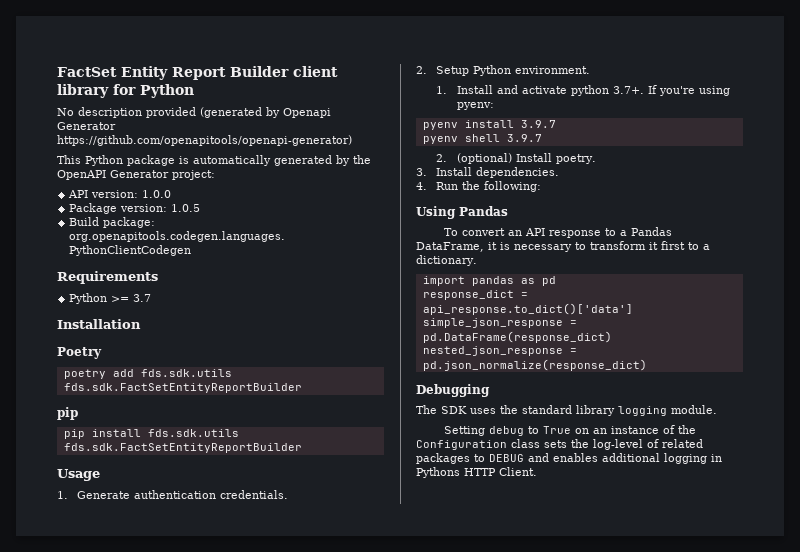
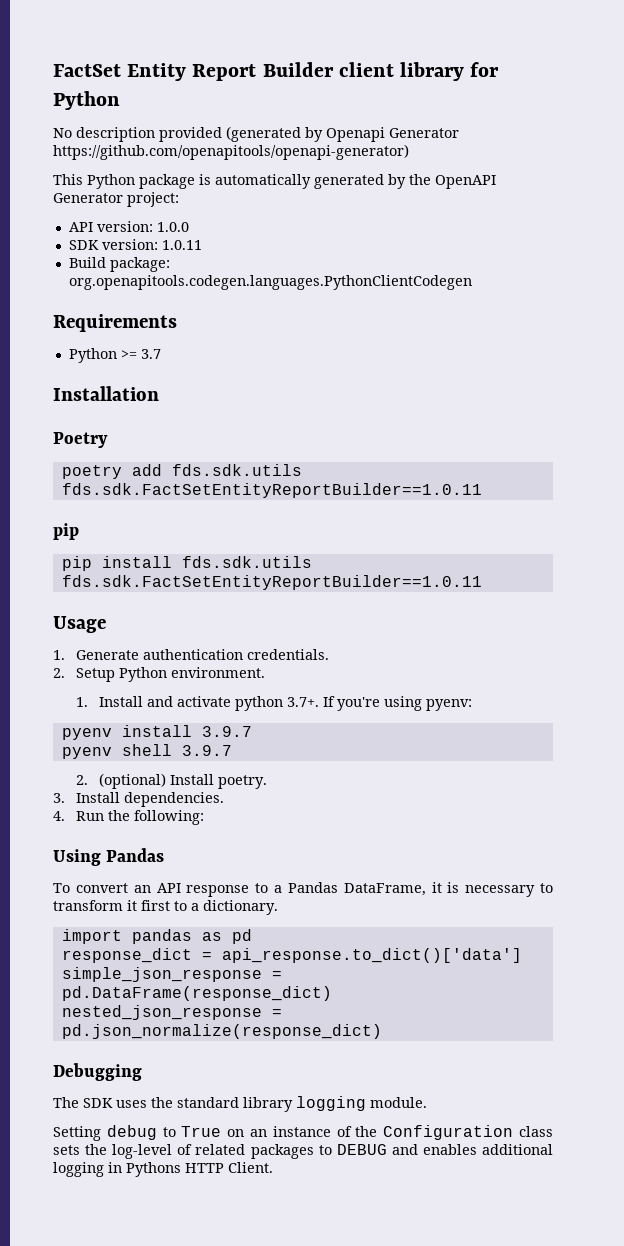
- Package version: 1.0.5
+ SDK version: 1.0.11
- poetry add fds.sdk.utils fds.sdk.FactSetEntityReportBuilder
+ poetry add fds.sdk.utils fds.sdk.FactSetEntityReportBuilder==1.0.11
- pip install fds.sdk.utils fds.sdk.FactSetEntityReportBuilder
+ pip install fds.sdk.utils fds.sdk.FactSetEntityReportBuilder==1.0.11

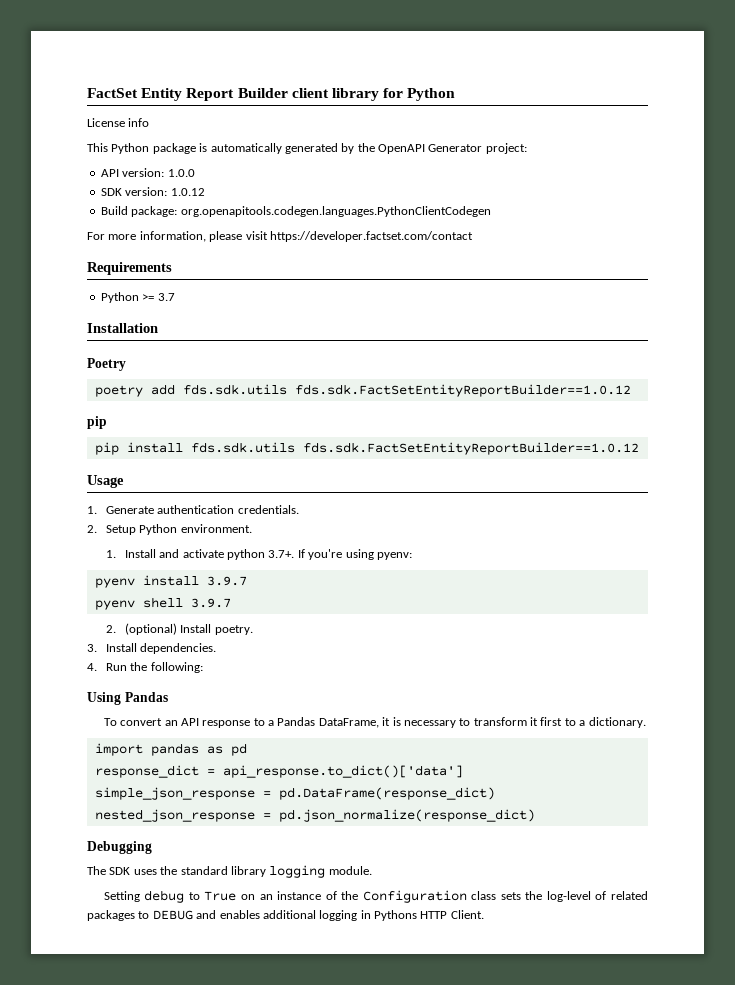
- No description provided (generated by Openapi Generator https://github.com/openapitools/openapi-generator)
+ License info
- SDK version: 1.0.11
+ SDK version: 1.0.12
+ For more information, please visit https://developer.factset.com/contact
- poetry add fds.sdk.utils fds.sdk.FactSetEntityReportBuilder==1.0.11
+ poetry add fds.sdk.utils fds.sdk.FactSetEntityReportBuilder==1.0.12
- pip install fds.sdk.utils fds.sdk.FactSetEntityReportBuilder==1.0.11
+ pip install fds.sdk.utils fds.sdk.FactSetEntityReportBuilder==1.0.12

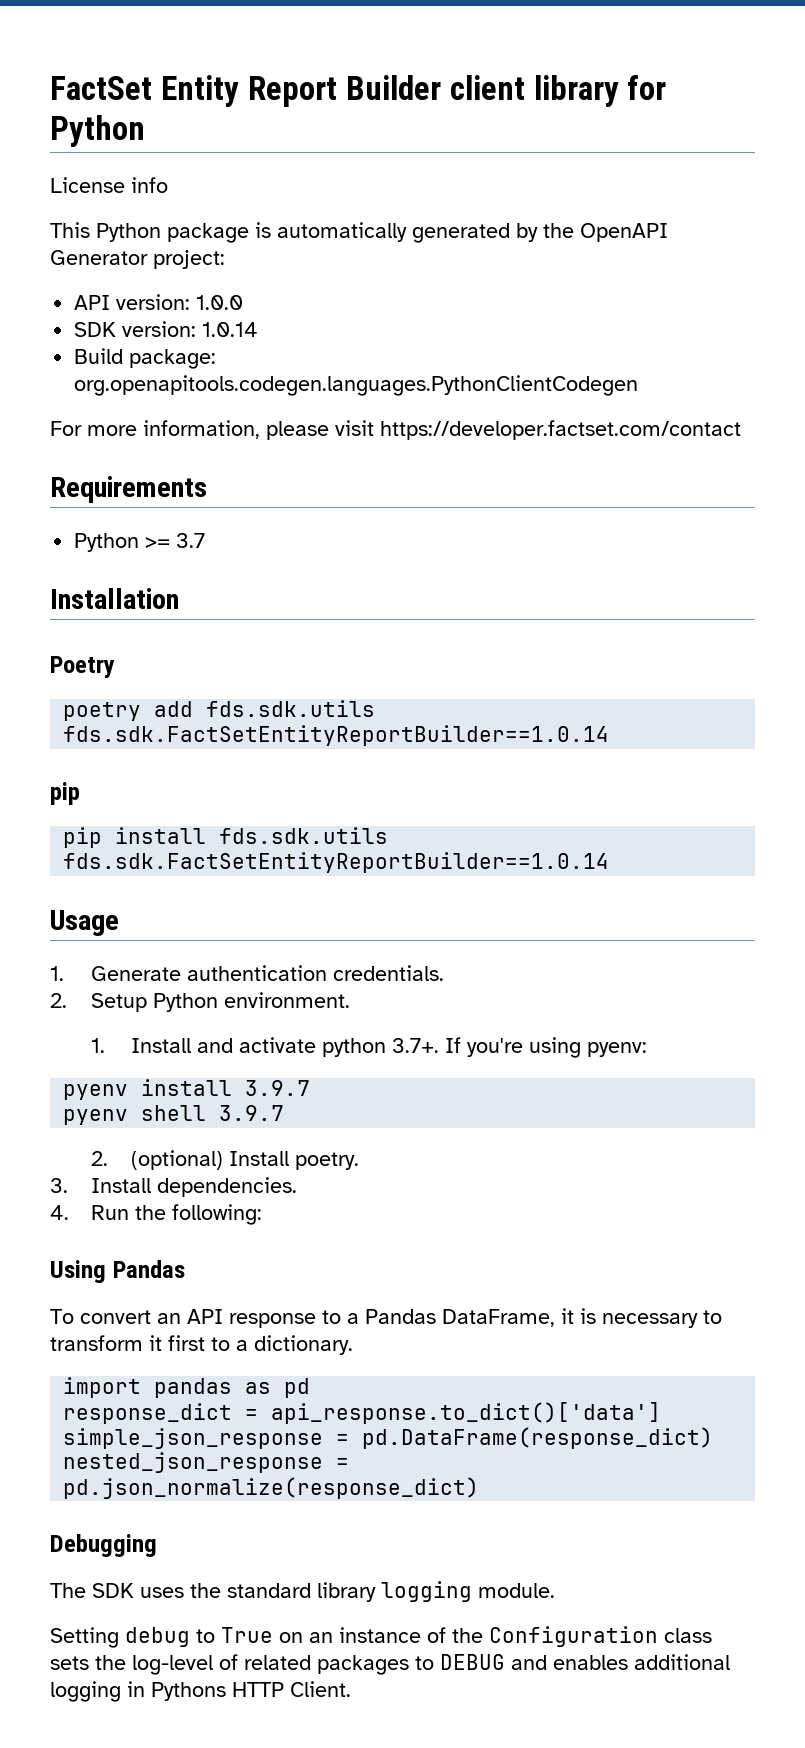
- SDK version: 1.0.12
+ SDK version: 1.0.14
- poetry add fds.sdk.utils fds.sdk.FactSetEntityReportBuilder==1.0.12
+ poetry add fds.sdk.utils fds.sdk.FactSetEntityReportBuilder==1.0.14
- pip install fds.sdk.utils fds.sdk.FactSetEntityReportBuilder==1.0.12
+ pip install fds.sdk.utils fds.sdk.FactSetEntityReportBuilder==1.0.14

